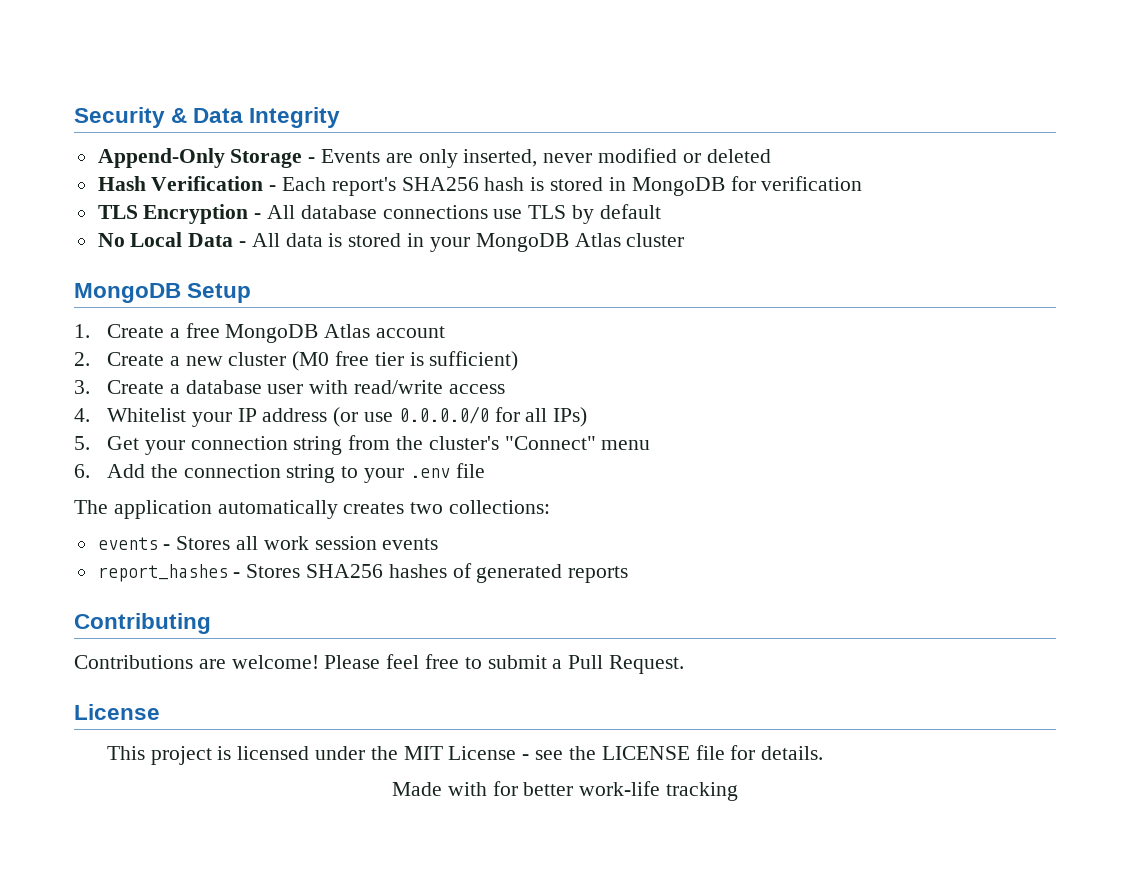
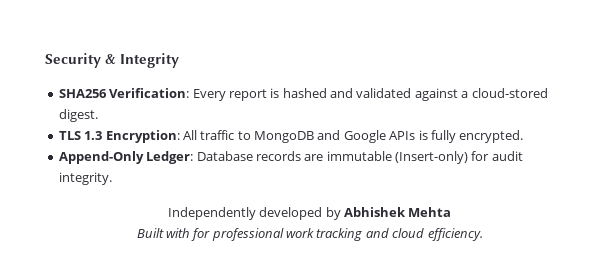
- Security & Data Integrity
+ Security & Integrity
- Append-Only Storage - Events are only inserted, never modified or deleted
- Hash Verification - Each report's SHA256 hash is stored in MongoDB for verification
- TLS Encryption - All database connections use TLS by default
- No Local Data - All data is stored in your MongoDB Atlas cluster
- MongoDB Setup
- 1. Create a free MongoDB Atlas account
- 2. Create a new cluster (M0 free tier is sufficient)
- 3. Create a database user with read/write access
- 4. Whitelist your IP address (or use 0.0.0.0/0 for all IPs)
- 5. Get your connection string from the cluster's "Connect" menu
- 6. Add the connection string to your .env file
- The application automatically creates two collections:
- events - Stores all work session events
- report_hashes - Stores SHA256 hashes of generated reports
- Contributing
- Contributions are welcome! Please feel free to submit a Pull Request.
- License
- This project is licensed under the MIT License - see the LICENSE file for details.
- Made with for better work-life tracking
+ SHA256 Verification: Every report is hashed and validated against a cloud-stored digest.
+ TLS 1.3 Encryption: All traffic to MongoDB and Google APIs is fully encrypted.
+ Append-Only Ledger: Database records are immutable (Insert-only) for audit integrity.
+ Independently developed by Abhishek Mehta
+ Built with for professional work tracking and cloud efficiency.

